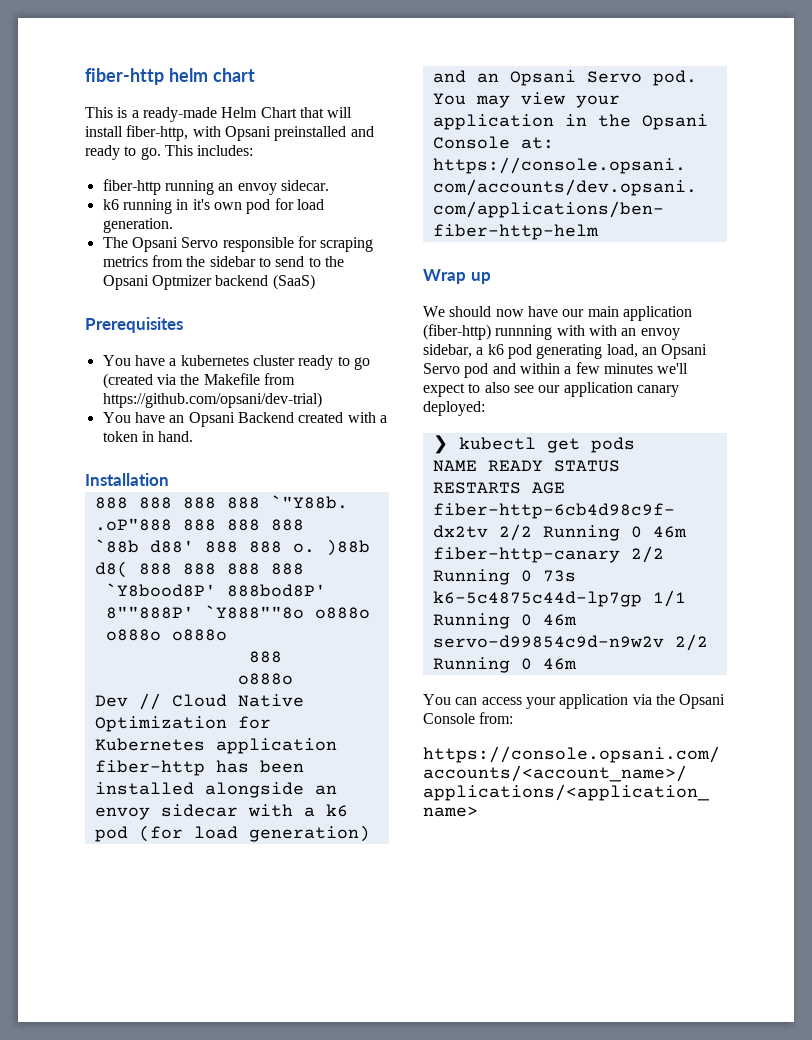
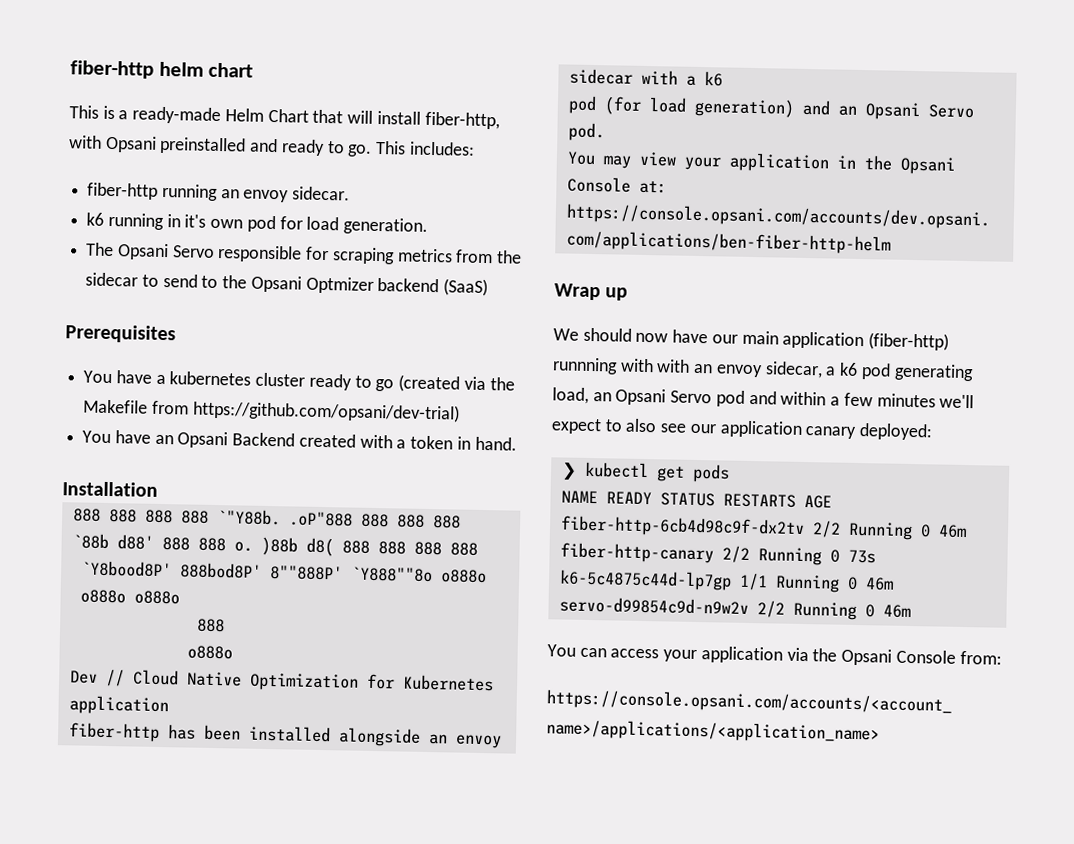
- The Opsani Servo responsible for scraping metrics from the sidebar to send to the Opsani Optmizer backend (SaaS)
+ The Opsani Servo responsible for scraping metrics from the sidecar to send to the Opsani Optmizer backend (SaaS)
- We should now have our main application (fiber-http) runnning with with an envoy sidebar, a k6 pod generating load, an Opsani Servo pod and within a few minutes we'll expect to also see our application canary deployed:
+ We should now have our main application (fiber-http) runnning with with an envoy sidecar, a k6 pod generating load, an Opsani Servo pod and within a few minutes we'll expect to also see our application canary deployed:

